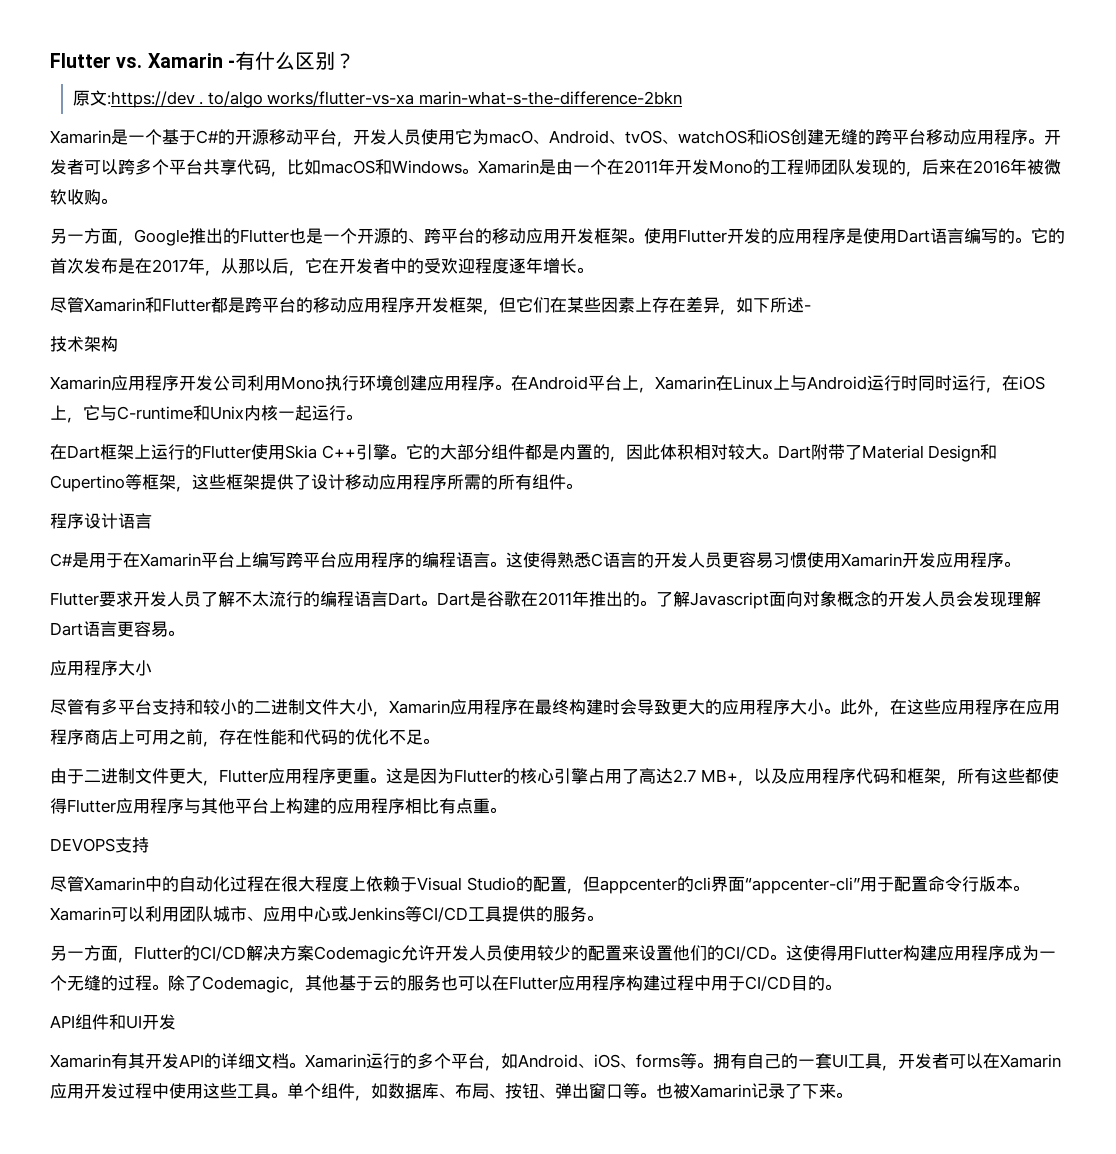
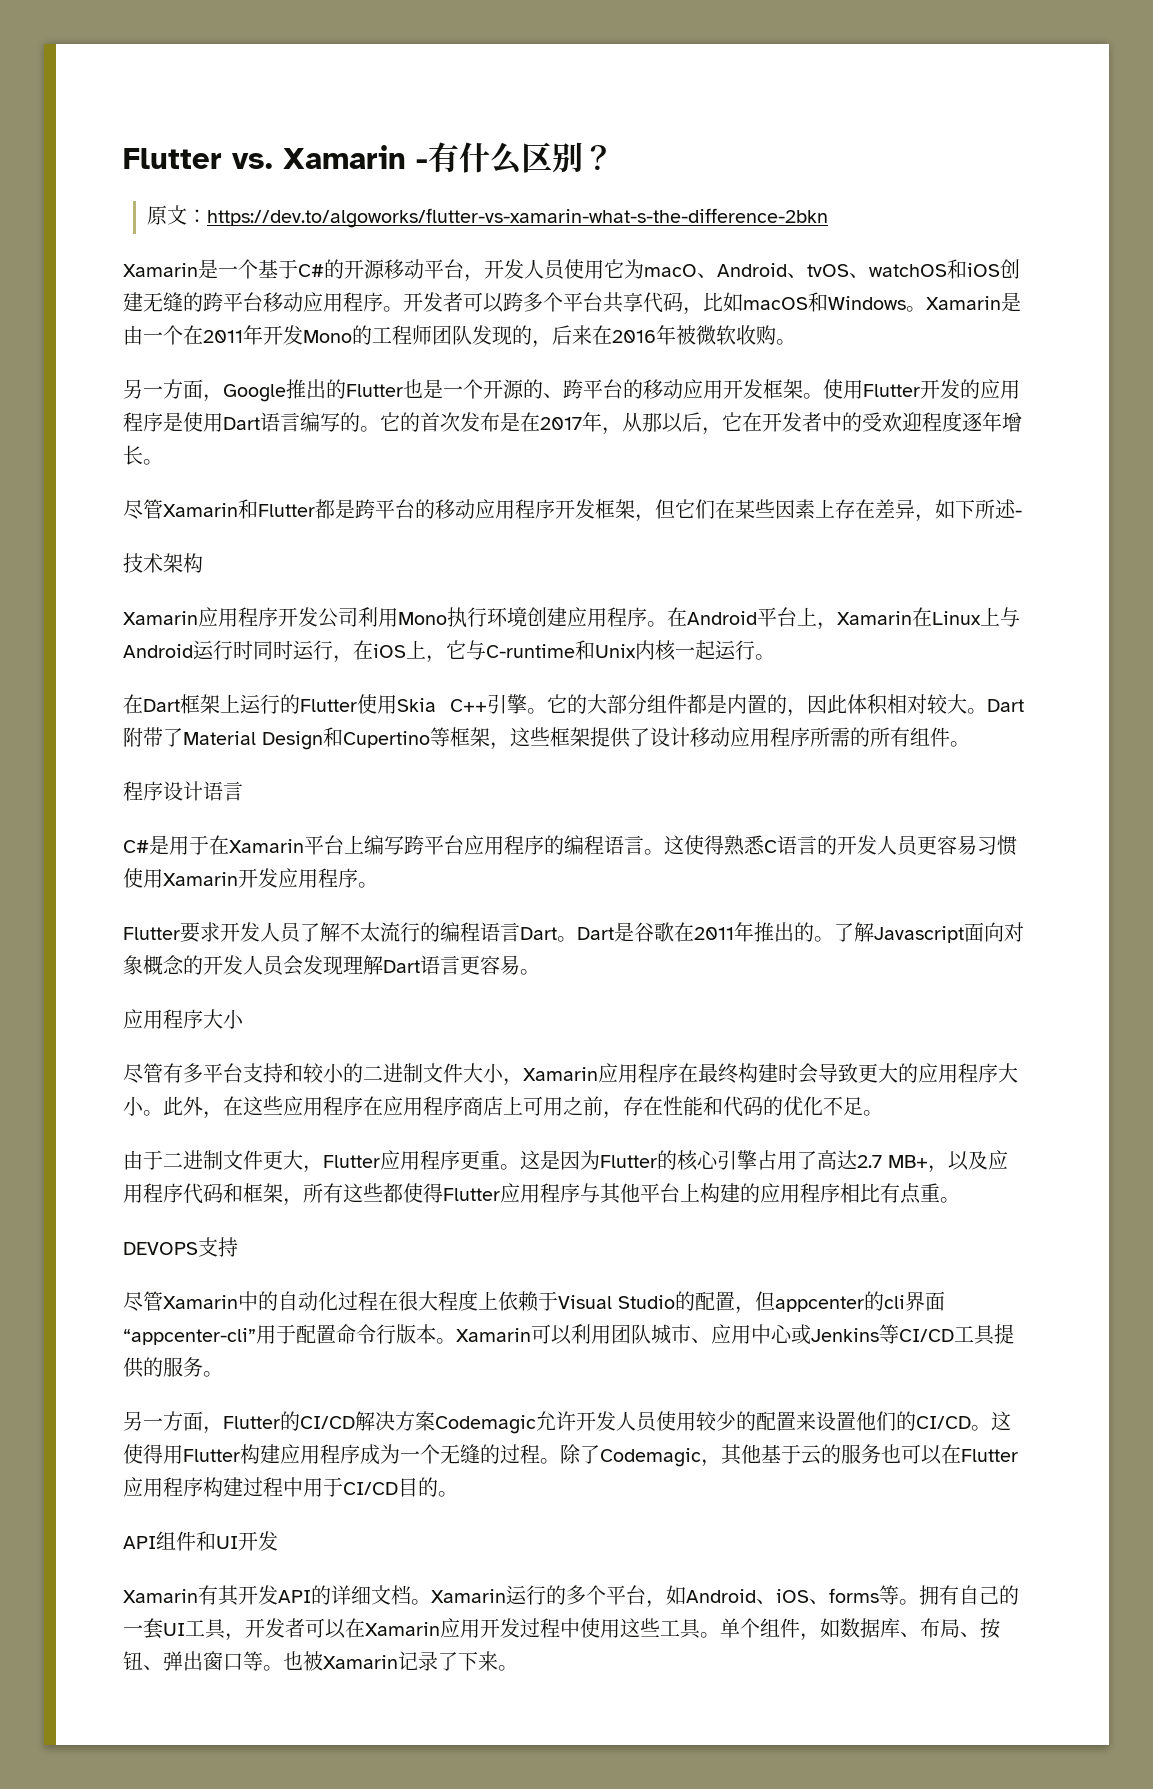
- 原文:https://dev . to/algo works/flutter-vs-xa marin-what-s-the-difference-2bkn
+ 原文：https://dev.to/algoworks/flutter-vs-xamarin-what-s-the-difference-2bkn

